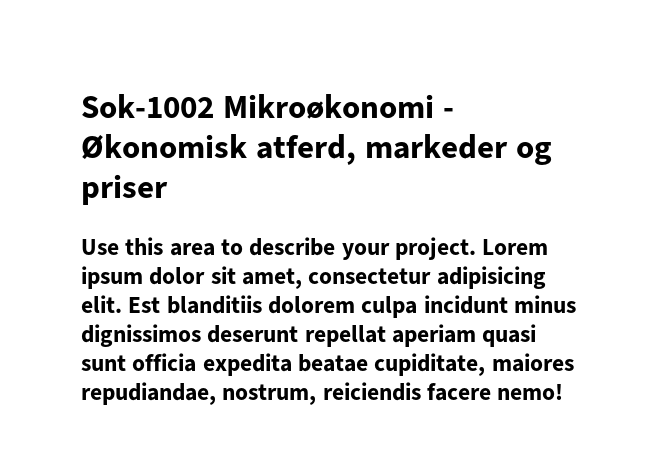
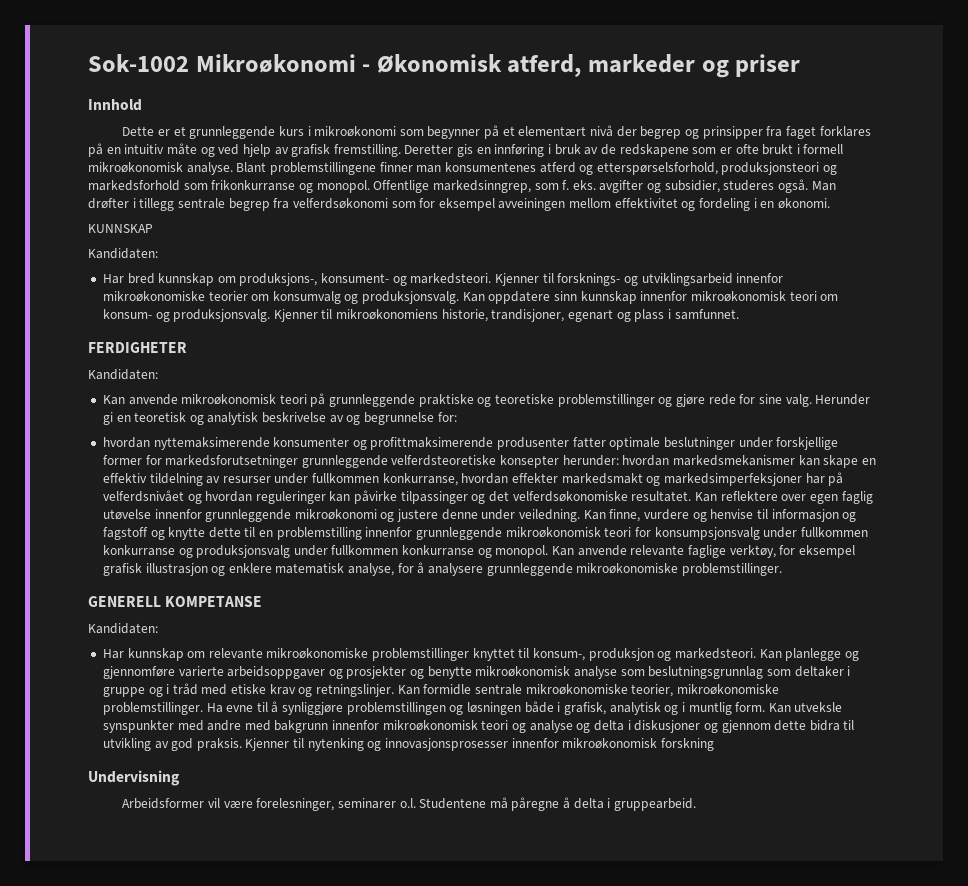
- Use this area to describe your project. Lorem ipsum dolor sit amet, consectetur adipisicing elit. Est blanditiis dolorem culpa incidunt minus dignissimos deserunt repellat aperiam quasi sunt officia expedita beatae cupiditate, maiores repudiandae, nostrum, reiciendis facere nemo!
+ Innhold
+ Dette er et grunnleggende kurs i mikroøkonomi som begynner på et elementært nivå der begrep og prinsipper fra faget forklares på en intuitiv måte og ved hjelp av grafisk fremstilling. Deretter gis en innføring i bruk av de redskapene som er ofte brukt i formell mikroøkonomisk analyse. Blant problemstillingene finner man konsumentenes atferd og etterspørselsforhold, produksjonsteori og markedsforhold som frikonkurranse og monopol. Offentlige markedsinngrep, som f. eks. avgifter og subsidier, studeres også. Man drøfter i tillegg sentrale begrep fra velferdsøkonomi som for eksempel avveiningen mellom effektivitet og fordeling i en økonomi.
+ KUNNSKAP
+ Kandidaten:
+ Har bred kunnskap om produksjons-, konsument- og markedsteori. Kjenner til forsknings- og utviklingsarbeid innenfor mikroøkonomiske teorier om konsumvalg og produksjonsvalg. Kan oppdatere sinn kunnskap innenfor mikroøkonomisk teori om konsum- og produksjonsvalg. Kjenner til mikroøkonomiens historie, trandisjoner, egenart og plass i samfunnet.
+ FERDIGHETER
+ Kandidaten:
+ Kan anvende mikroøkonomisk teori på grunnleggende praktiske og teoretiske problemstillinger og gjøre rede for sine valg. Herunder gi en teoretisk og analytisk beskrivelse av og begrunnelse for:
+ hvordan nyttemaksimerende konsumenter og profittmaksimerende produsenter fatter optimale beslutninger under forskjellige former for markedsforutsetninger grunnleggende velferdsteoretiske konsepter herunder: hvordan markedsmekanismer kan skape en effektiv tildelning av resurser under fullkommen konkurranse, hvordan effekter markedsmakt og markedsimperfeksjoner har på velferdsnivået og hvordan reguleringer kan påvirke tilpassinger og det velferdsøkonomiske resultatet. Kan reflektere over egen faglig utøvelse innenfor grunnleggende mikroøkonomi og justere denne under veiledning. Kan finne, vurdere og henvise til informasjon og fagstoff og knytte dette til en problemstilling innenfor grunnleggende mikroøkonomisk teori for konsumpsjonsvalg under fullkommen konkurranse og produksjonsvalg under fullkommen konkurranse og monopol. Kan anvende relevante faglige verktøy, for eksempel grafisk illustrasjon og enklere matematisk analyse, for å analysere grunnleggende mikroøkonomiske problemstillinger.
+ GENERELL KOMPETANSE
+ Kandidaten:
+ Har kunnskap om relevante mikroøkonomiske problemstillinger knyttet til konsum-, produksjon og markedsteori. Kan planlegge og gjennomføre varierte arbeidsoppgaver og prosjekter og benytte mikroøkonomisk analyse som beslutningsgrunnlag som deltaker i gruppe og i tråd med etiske krav og retningslinjer. Kan formidle sentrale mikroøkonomiske teorier, mikroøkonomiske problemstillinger. Ha evne til å synliggjøre problemstillingen og løsningen både i grafisk, analytisk og i muntlig form. Kan utveksle synspunkter med andre med bakgrunn innenfor mikroøkonomisk teori og analyse og delta i diskusjoner og gjennom dette bidra til utvikling av god praksis. Kjenner til nytenking og innovasjonsprosesser innenfor mikroøkonomisk forskning
+ Undervisning
+ Arbeidsformer vil være forelesninger, seminarer o.l. Studentene må påregne å delta i gruppearbeid.

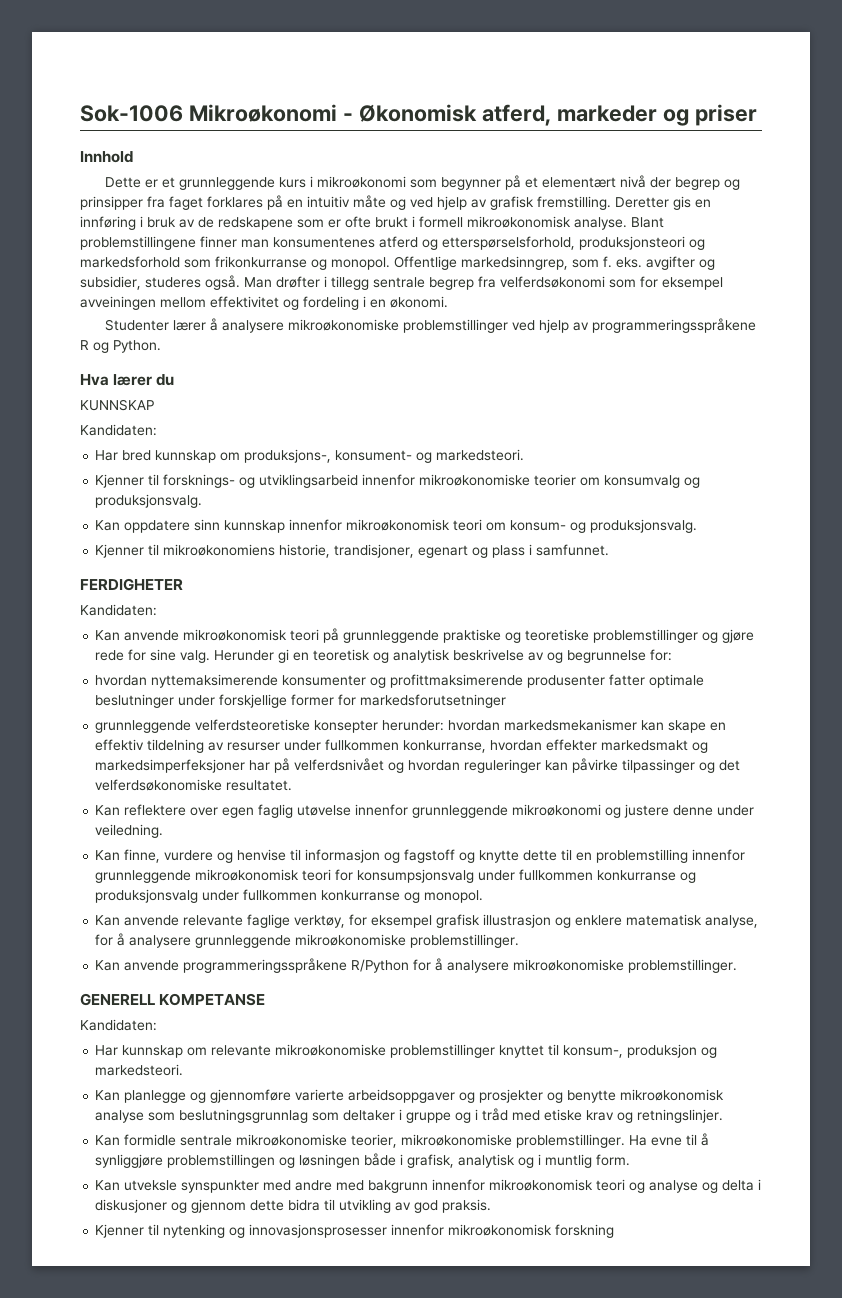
- Sok-1002 Mikroøkonomi - Økonomisk atferd, markeder og priser
+ Sok-1006 Mikroøkonomi - Økonomisk atferd, markeder og priser
+ Studenter lærer å analysere mikroøkonomiske problemstillinger ved hjelp av programmeringsspråkene R og Python.
+ Hva lærer du
- Har bred kunnskap om produksjons-, konsument- og markedsteori. Kjenner til forsknings- og utviklingsarbeid innenfor mikroøkonomiske teorier om konsumvalg og produksjonsvalg. Kan oppdatere sinn kunnskap innenfor mikroøkonomisk teori om konsum- og produksjonsvalg. Kjenner til mikroøkonomiens historie, trandisjoner, egenart og plass i samfunnet.
+ Har bred kunnskap om produksjons-, konsument- og markedsteori.
+ Kjenner til forsknings- og utviklingsarbeid innenfor mikroøkonomiske teorier om konsumvalg og produksjonsvalg.
+ Kan oppdatere sinn kunnskap innenfor mikroøkonomisk teori om konsum- og produksjonsvalg.
+ Kjenner til mikroøkonomiens historie, trandisjoner, egenart og plass i samfunnet.
- hvordan nyttemaksimerende konsumenter og profittmaksimerende produsenter fatter optimale beslutninger under forskjellige former for markedsforutsetninger grunnleggende velferdsteoretiske konsepter herunder:
+ hvordan nyttemaksimerende konsumenter og profittmaksimerende produsenter fatter optimale beslutninger under forskjellige former for markedsforutsetninger
+ grunnleggende velferdsteoretiske konsepter herunder:
- hvordan markedsmekanismer kan skape en effektiv tildelning av resurser under fullkommen konkurranse, hvordan effekter markedsmakt og markedsimperfeksjoner har på velferdsnivået og hvordan reguleringer kan påvirke tilpassinger og det velferdsøkonomiske resultatet. Kan reflektere over egen faglig utøvelse innenfor grunnleggende mikroøkonomi og justere denne under veiledning. Kan finne, vurdere og henvise til informasjon og fagstoff og knytte dette til en problemstilling innenfor grunnleggende mikroøkonomisk teori for konsumpsjonsvalg under fullkommen konkurranse og produksjonsvalg under fullkommen konkurranse og monopol. Kan anvende relevante faglige verktøy, for eksempel grafisk illustrasjon og enklere matematisk analyse, for å analysere grunnleggende mikroøkonomiske problemstillinger.
+ hvordan markedsmekanismer kan skape en effektiv tildelning av resurser under fullkommen konkurranse, hvordan effekter markedsmakt og markedsimperfeksjoner har på velferdsnivået og hvordan reguleringer kan påvirke tilpassinger og det velferdsøkonomiske resultatet.
+ Kan reflektere over egen faglig utøvelse innenfor grunnleggende mikroøkonomi og justere denne under veiledning.
+ Kan finne, vurdere og henvise til informasjon og fagstoff og knytte dette til en problemstilling innenfor grunnleggende mikroøkonomisk teori for konsumpsjonsvalg under fullkommen konkurranse og produksjonsvalg under fullkommen konkurranse og monopol.
+ Kan anvende relevante faglige verktøy, for eksempel grafisk illustrasjon og enklere matematisk analyse, for å analysere grunnleggende mikroøkonomiske problemstillinger.
+ Kan anvende programmeringsspråkene R/Python for å analysere mikroøkonomiske problemstillinger.
- Har kunnskap om relevante mikroøkonomiske problemstillinger knyttet til konsum-, produksjon og markedsteori. Kan planlegge og gjennomføre varierte arbeidsoppgaver og prosjekter og benytte mikroøkonomisk analyse som beslutningsgrunnlag som deltaker i gruppe og i tråd med etiske krav og retningslinjer. Kan formidle sentrale mikroøkonomiske teorier, mikroøkonomiske problemstillinger.
+ Har kunnskap om relevante mikroøkonomiske problemstillinger knyttet til konsum-, produksjon og markedsteori.
+ Kan planlegge og gjennomføre varierte arbeidsoppgaver og prosjekter og benytte mikroøkonomisk analyse som beslutningsgrunnlag som deltaker i gruppe og i tråd med etiske krav og retningslinjer.
+ Kan formidle sentrale mikroøkonomiske teorier, mikroøkonomiske problemstillinger.
- Ha evne til å synliggjøre problemstillingen og løsningen både i grafisk, analytisk og i muntlig form. Kan utveksle synspunkter med andre med bakgrunn innenfor mikroøkonomisk teori og analyse og delta i diskusjoner og gjennom dette bidra til utvikling av god praksis. Kjenner til nytenking og innovasjonsprosesser innenfor mikroøkonomisk forskning
+ Ha evne til å synliggjøre problemstillingen og løsningen både i grafisk, analytisk og i muntlig form.
+ Kan utveksle synspunkter med andre med bakgrunn innenfor mikroøkonomisk teori og analyse og delta i diskusjoner og gjennom dette bidra til utvikling av god praksis.
+ Kjenner til nytenking og innovasjonsprosesser innenfor mikroøkonomisk forskning
- Undervisning
- Arbeidsformer vil være forelesninger, seminarer o.l. Studentene må påregne å delta i gruppearbeid.

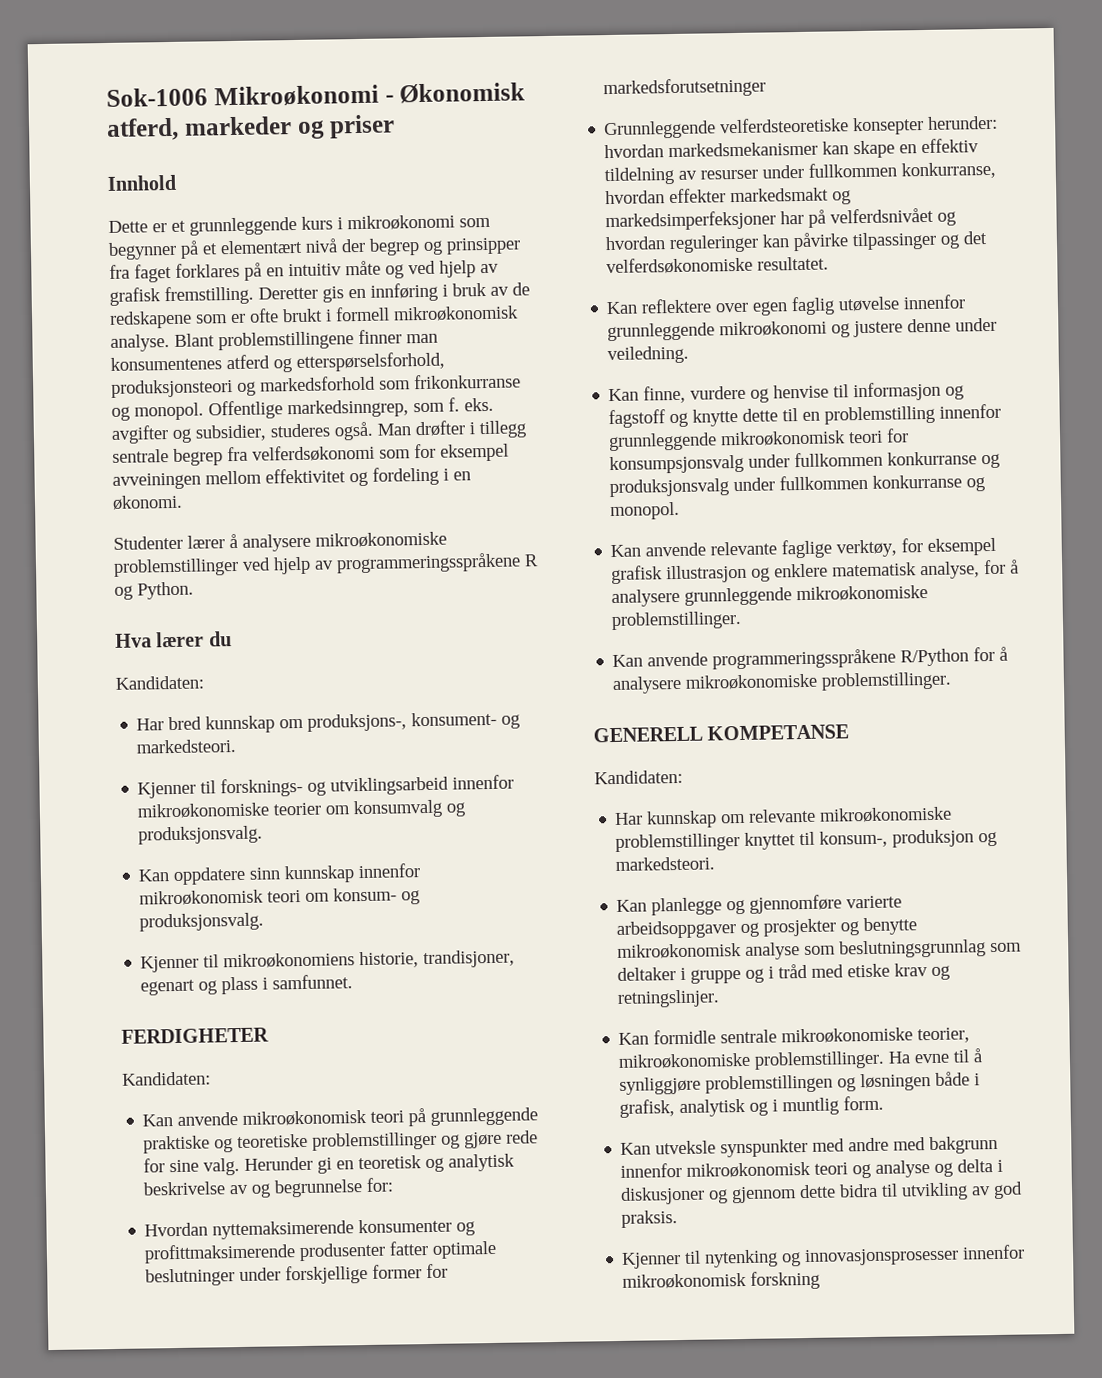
- KUNNSKAP
- hvordan nyttemaksimerende konsumenter og profittmaksimerende produsenter fatter optimale beslutninger under forskjellige former for markedsforutsetninger
+ Hvordan nyttemaksimerende konsumenter og profittmaksimerende produsenter fatter optimale beslutninger under forskjellige former for markedsforutsetninger
- grunnleggende velferdsteoretiske konsepter herunder: hvordan markedsmekanismer kan skape en effektiv tildelning av resurser under fullkommen konkurranse, hvordan effekter markedsmakt og markedsimperfeksjoner har på velferdsnivået og hvordan reguleringer kan påvirke tilpassinger og det velferdsøkonomiske resultatet.
+ Grunnleggende velferdsteoretiske konsepter herunder: hvordan markedsmekanismer kan skape en effektiv tildelning av resurser under fullkommen konkurranse, hvordan effekter markedsmakt og markedsimperfeksjoner har på velferdsnivået og hvordan reguleringer kan påvirke tilpassinger og det velferdsøkonomiske resultatet.

